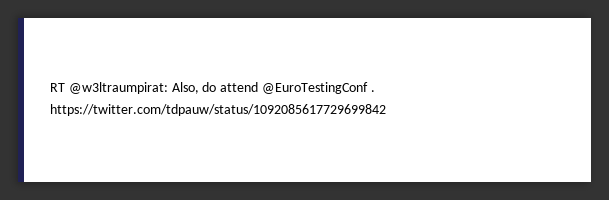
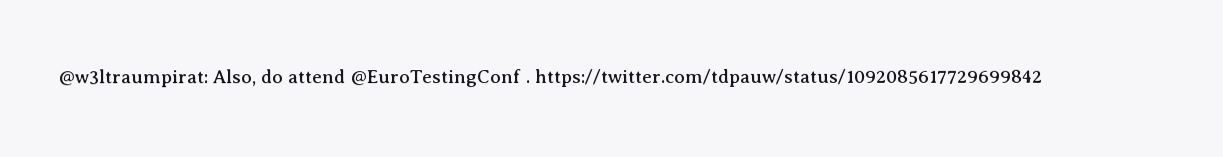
- RT @w3ltraumpirat: Also, do attend @EuroTestingConf . https://twitter.com/tdpauw/status/1092085617729699842
+ @w3ltraumpirat: Also, do attend @EuroTestingConf . https://twitter.com/tdpauw/status/1092085617729699842

